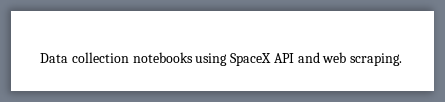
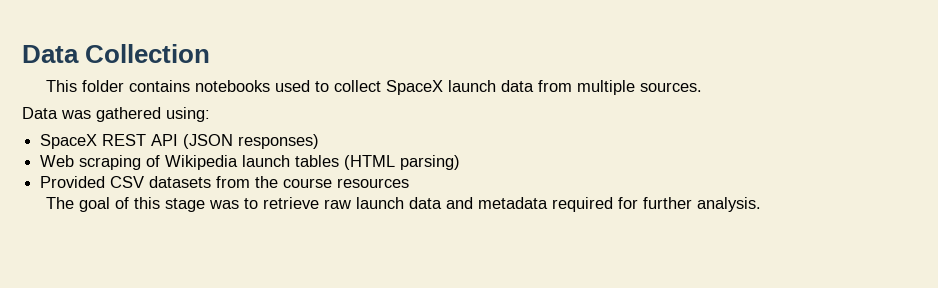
- Data collection notebooks using SpaceX API and web scraping.
+ Data Collection
+ This folder contains notebooks used to collect SpaceX launch data from multiple sources.
+ Data was gathered using:
+ SpaceX REST API (JSON responses)
+ Web scraping of Wikipedia launch tables (HTML parsing)
+ Provided CSV datasets from the course resources
+ The goal of this stage was to retrieve raw launch data and metadata required for further analysis.

